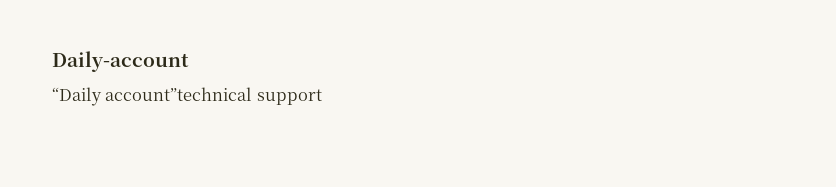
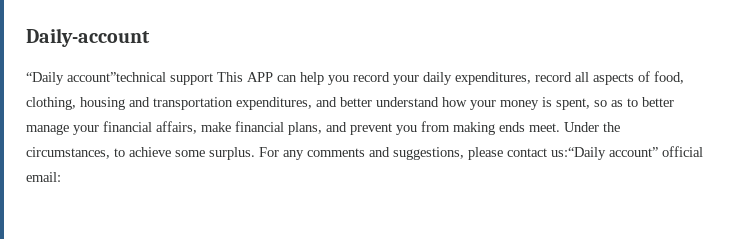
- “Daily account”technical support
+ “Daily account”technical support This APP can help you record your daily expenditures, record all aspects of food, clothing, housing and transportation expenditures, and better understand how your money is spent, so as to better manage your financial affairs, make financial plans, and prevent you from making ends meet. Under the circumstances, to achieve some surplus. For any comments and suggestions, please contact us:“Daily account” official email:

